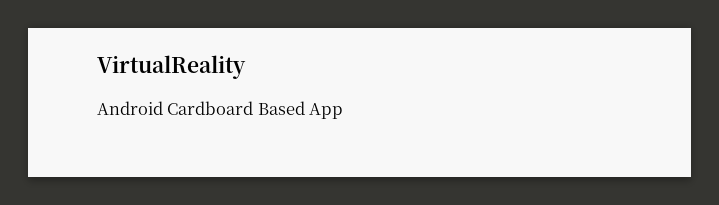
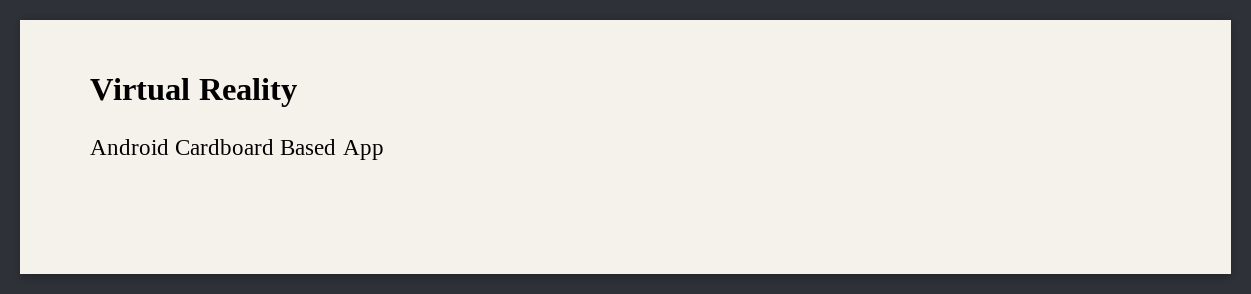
- VirtualReality
+ Virtual Reality

